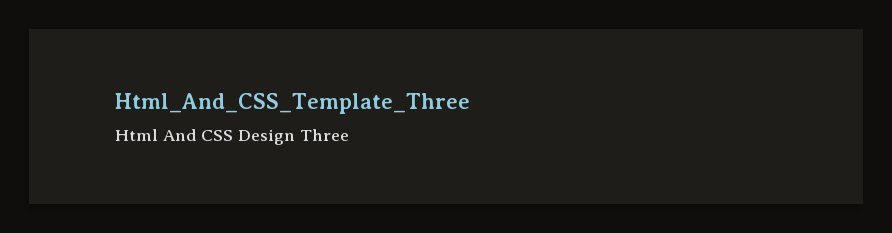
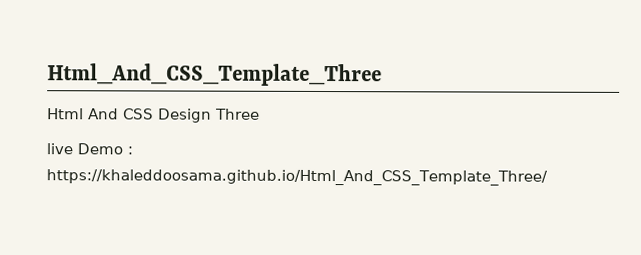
+ live Demo : https://khaleddoosama.github.io/Html_And_CSS_Template_Three/

